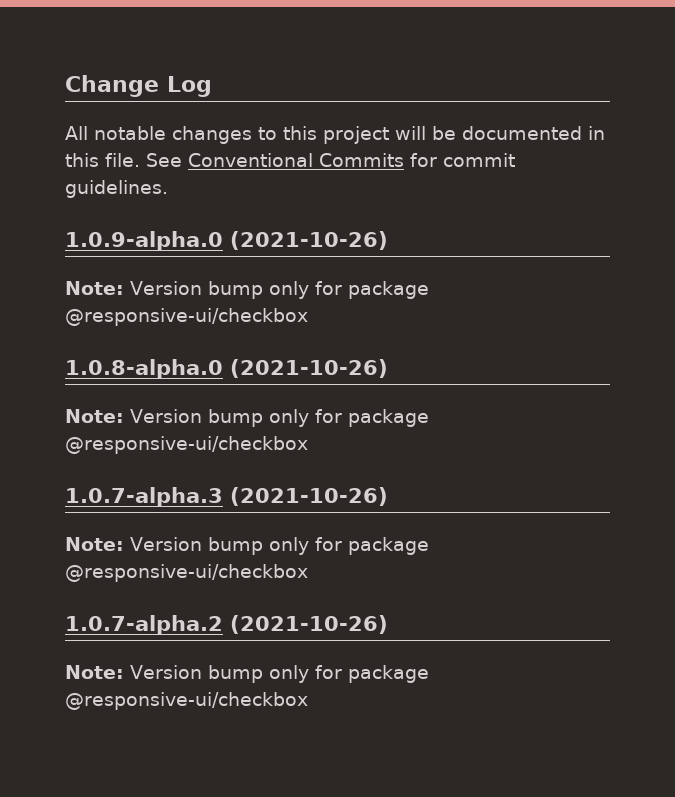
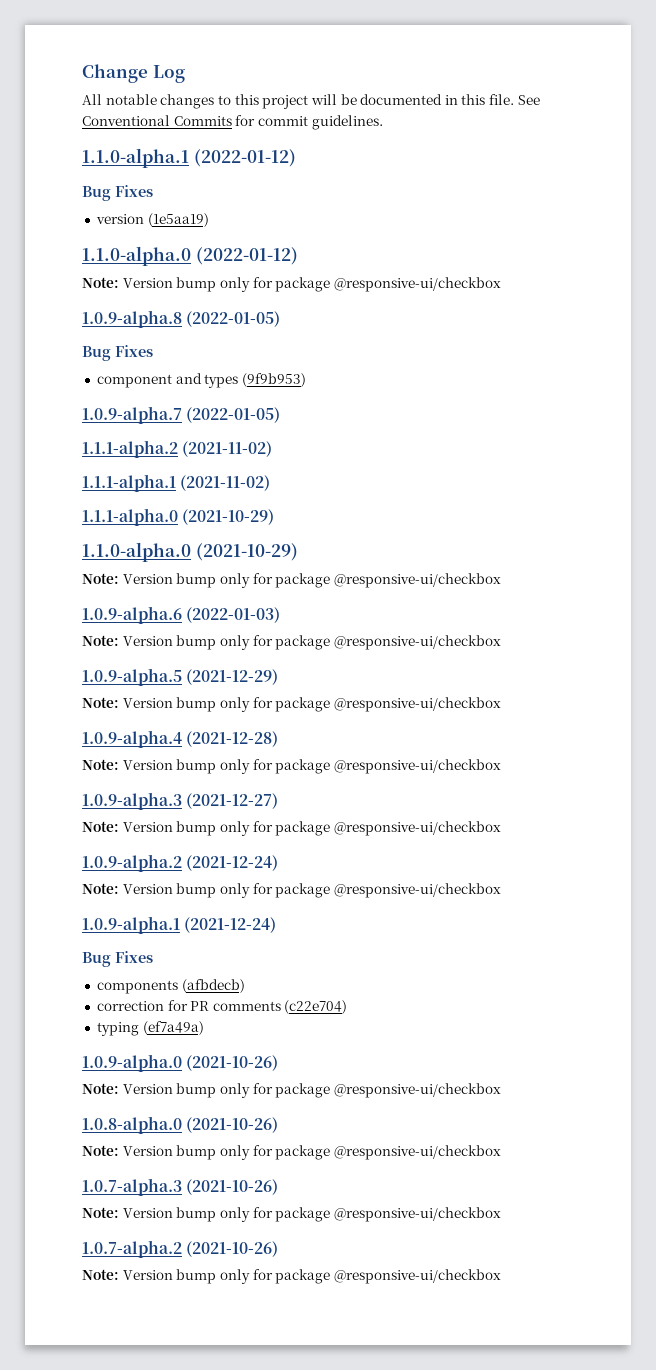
+ 1.1.0-alpha.1 (2022-01-12)
+ Bug Fixes
+ version (1e5aa19)
+ 1.1.0-alpha.0 (2022-01-12)
+ Note: Version bump only for package @responsive-ui/checkbox
+ 1.0.9-alpha.8 (2022-01-05)
+ Bug Fixes
+ component and types (9f9b953)
+ 1.0.9-alpha.7 (2022-01-05)
+ 1.1.1-alpha.2 (2021-11-02)
+ 1.1.1-alpha.1 (2021-11-02)
+ 1.1.1-alpha.0 (2021-10-29)
+ 1.1.0-alpha.0 (2021-10-29)
+ Note: Version bump only for package @responsive-ui/checkbox
+ 1.0.9-alpha.6 (2022-01-03)
+ Note: Version bump only for package @responsive-ui/checkbox
+ 1.0.9-alpha.5 (2021-12-29)
+ Note: Version bump only for package @responsive-ui/checkbox
+ 1.0.9-alpha.4 (2021-12-28)
+ Note: Version bump only for package @responsive-ui/checkbox
+ 1.0.9-alpha.3 (2021-12-27)
+ Note: Version bump only for package @responsive-ui/checkbox
+ 1.0.9-alpha.2 (2021-12-24)
+ Note: Version bump only for package @responsive-ui/checkbox
+ 1.0.9-alpha.1 (2021-12-24)
+ Bug Fixes
+ components (afbdecb)
+ correction for PR comments (c22e704)
+ typing (ef7a49a)

